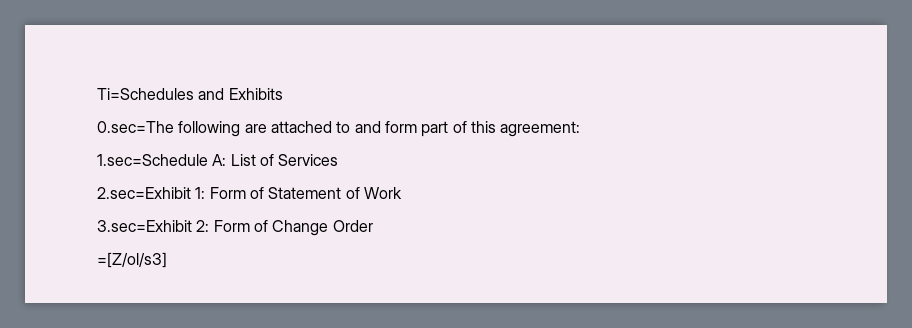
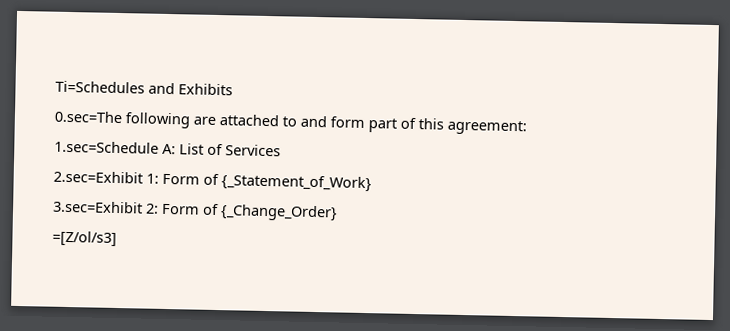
- 2.sec=Exhibit 1: Form of Statement of Work
+ 2.sec=Exhibit 1: Form of {_Statement_of_Work}
- 3.sec=Exhibit 2: Form of Change Order
+ 3.sec=Exhibit 2: Form of {_Change_Order}

